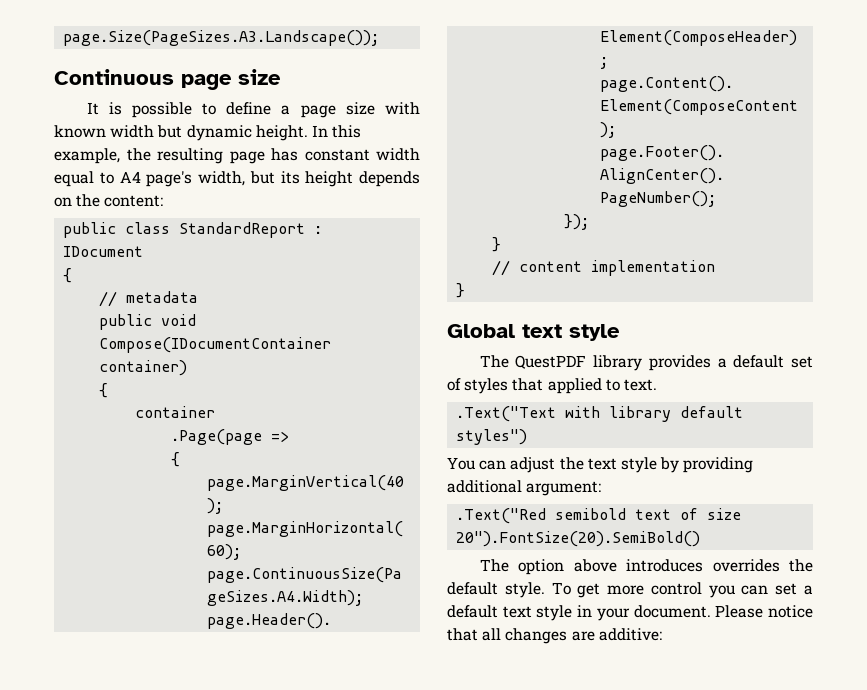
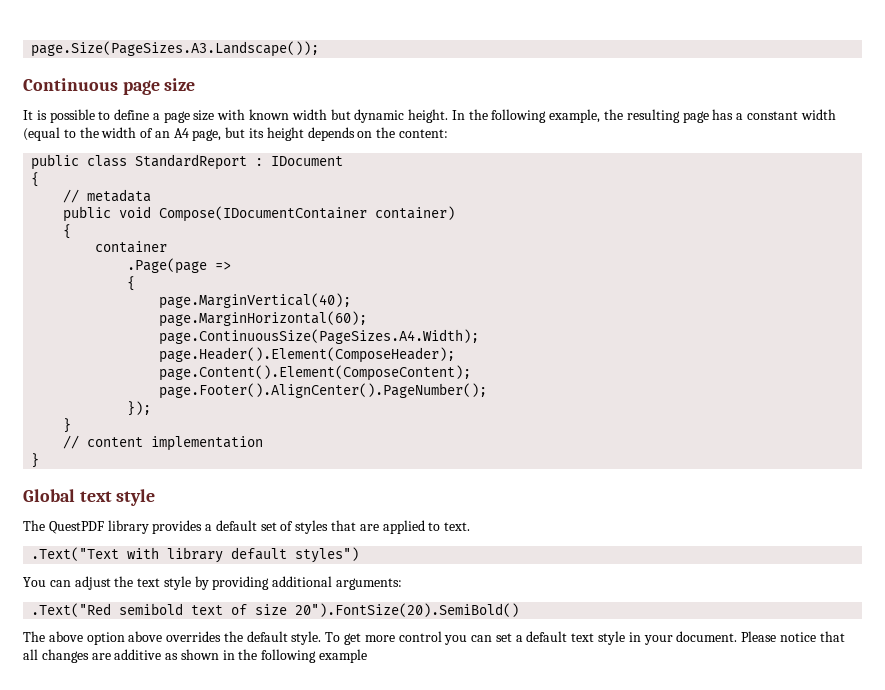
- In this example, the resulting page has constant width equal to A4 page's width, but its height depends on the content:
+ In the following example, the resulting page has a constant width (equal to the width of an A4 page, but its height depends on the content:
- The QuestPDF library provides a default set of styles that applied to text.
+ The QuestPDF library provides a default set of styles that are applied to text.
- You can adjust the text style by providing additional argument:
+ You can adjust the text style by providing additional arguments:
- The option above introduces overrides the default style.
+ The above option above overrides the default style.
- Please notice that all changes are additive:
+ Please notice that all changes are additive as shown in the following example

